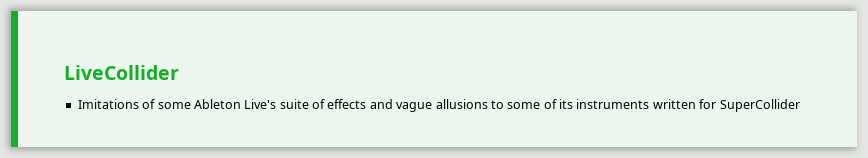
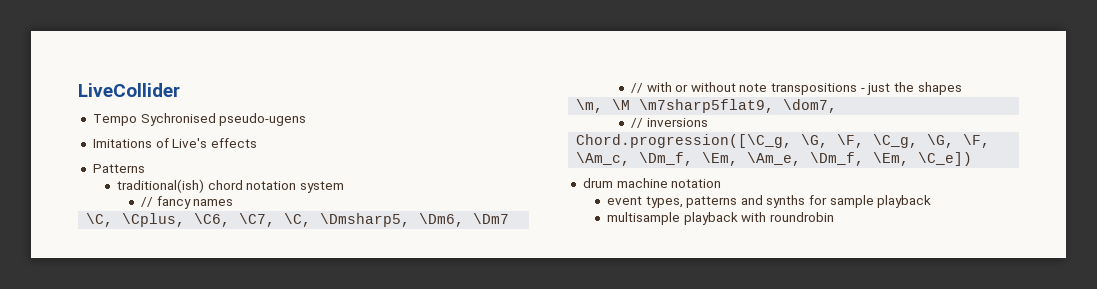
+ Tempo Sychronised pseudo-ugens
- Imitations of some Ableton Live's suite of effects and vague allusions to some of its instruments written for SuperCollider
+ Imitations of Live's effects
+ Patterns
+ traditional(ish) chord notation system
+ // fancy names
+ \C, \Cplus, \C6, \C7, \C, \Dmsharp5, \Dm6, \Dm7
+ // with or without note transpositions - just the shapes
+ \m, \M \m7sharp5flat9, \dom7,
+ // inversions
+ Chord.progression([\C_g, \G, \F, \C_g, \G, \F, \Am_c, \Dm_f, \Em, \Am_e, \Dm_f, \Em, \C_e])
+ drum machine notation
+ event types, patterns and synths for sample playback
+ multisample playback with roundrobin

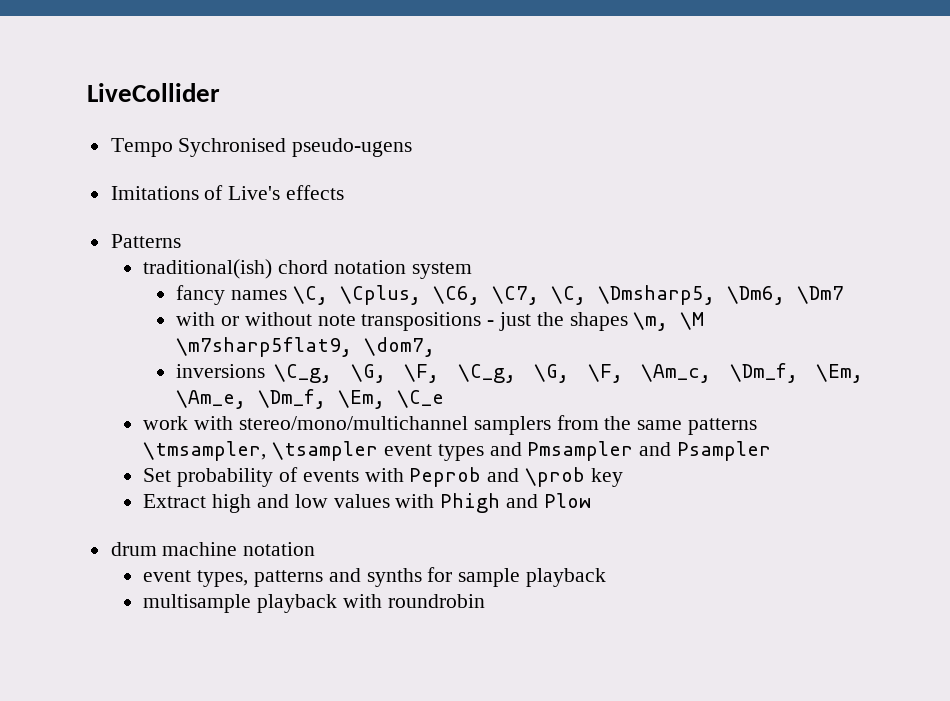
- // fancy names
- \C, \Cplus, \C6, \C7, \C, \Dmsharp5, \Dm6, \Dm7
+ fancy names \C, \Cplus, \C6, \C7, \C, \Dmsharp5, \Dm6, \Dm7
- // with or without note transpositions - just the shapes
- \m, \M \m7sharp5flat9, \dom7,
+ with or without note transpositions - just the shapes \m, \M \m7sharp5flat9, \dom7,
- // inversions
- Chord.progression([\C_g, \G, \F, \C_g, \G, \F, \Am_c, \Dm_f, \Em, \Am_e, \Dm_f, \Em, \C_e])
+ inversions \C_g, \G, \F, \C_g, \G, \F, \Am_c, \Dm_f, \Em, \Am_e, \Dm_f, \Em, \C_e
+ work with stereo/mono/multichannel samplers from the same patterns \tmsampler, \tsampler event types and Pmsampler and Psampler
+ Set probability of events with Peprob and \prob key
+ Extract high and low values with Phigh and Plow

